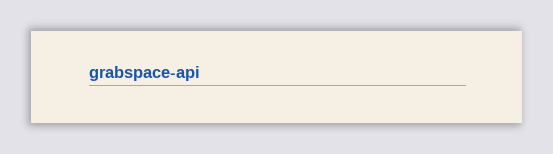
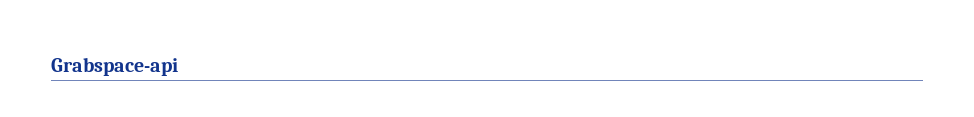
- grabspace-api
+ Grabspace-api

